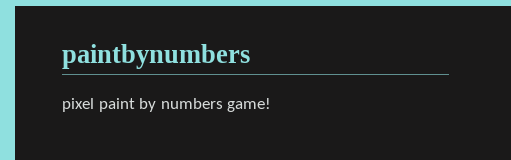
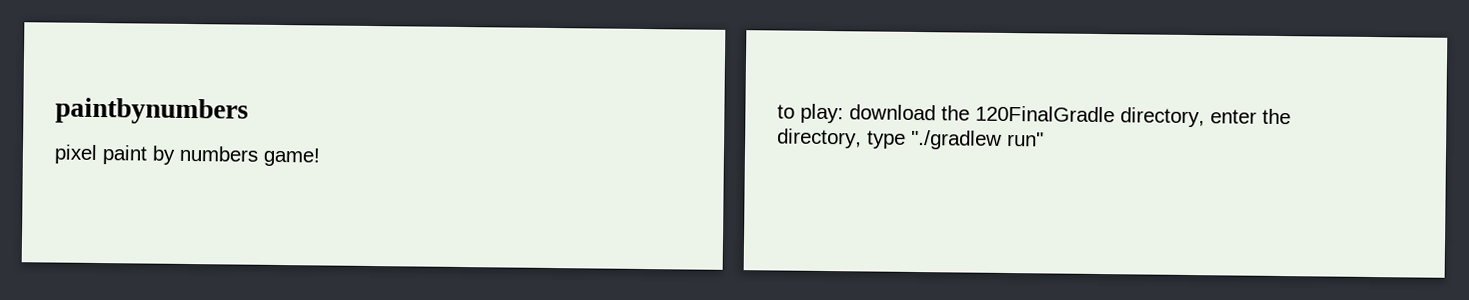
+ to play: download the 120FinalGradle directory, enter the directory, type "./gradlew run"

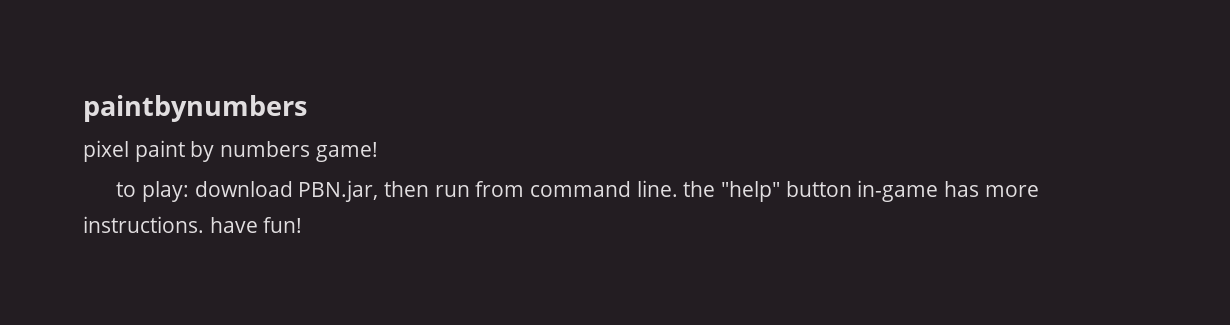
- to play: download the 120FinalGradle directory, enter the directory, type "./gradlew run"
+ to play: download PBN.jar, then run from command line. the "help" button in-game has more instructions. have fun!

